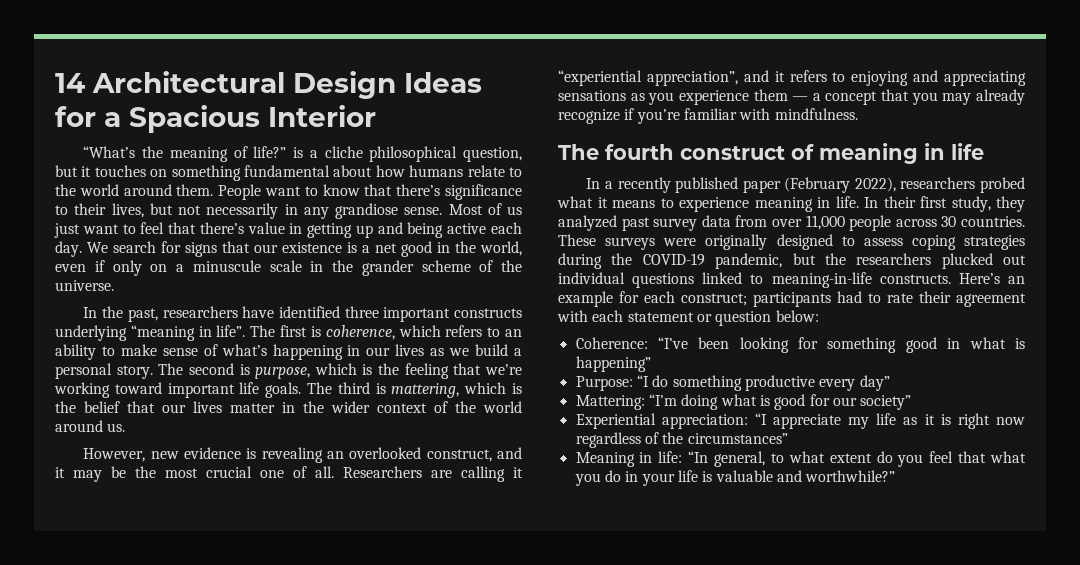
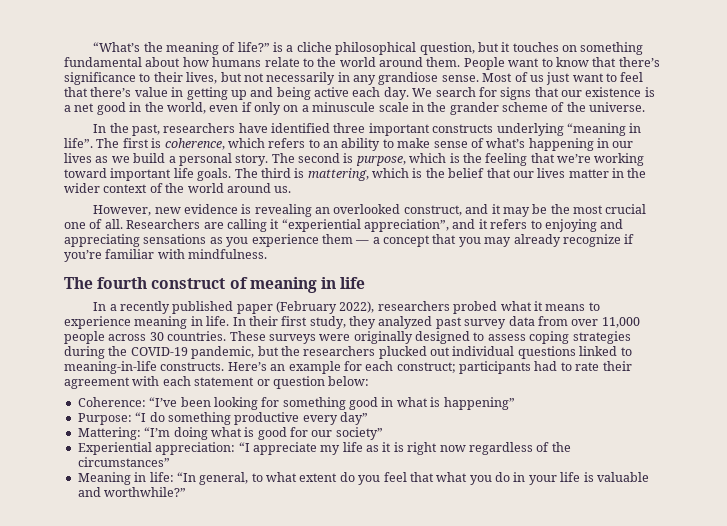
- 14 Architectural Design Ideas for a Spacious Interior

